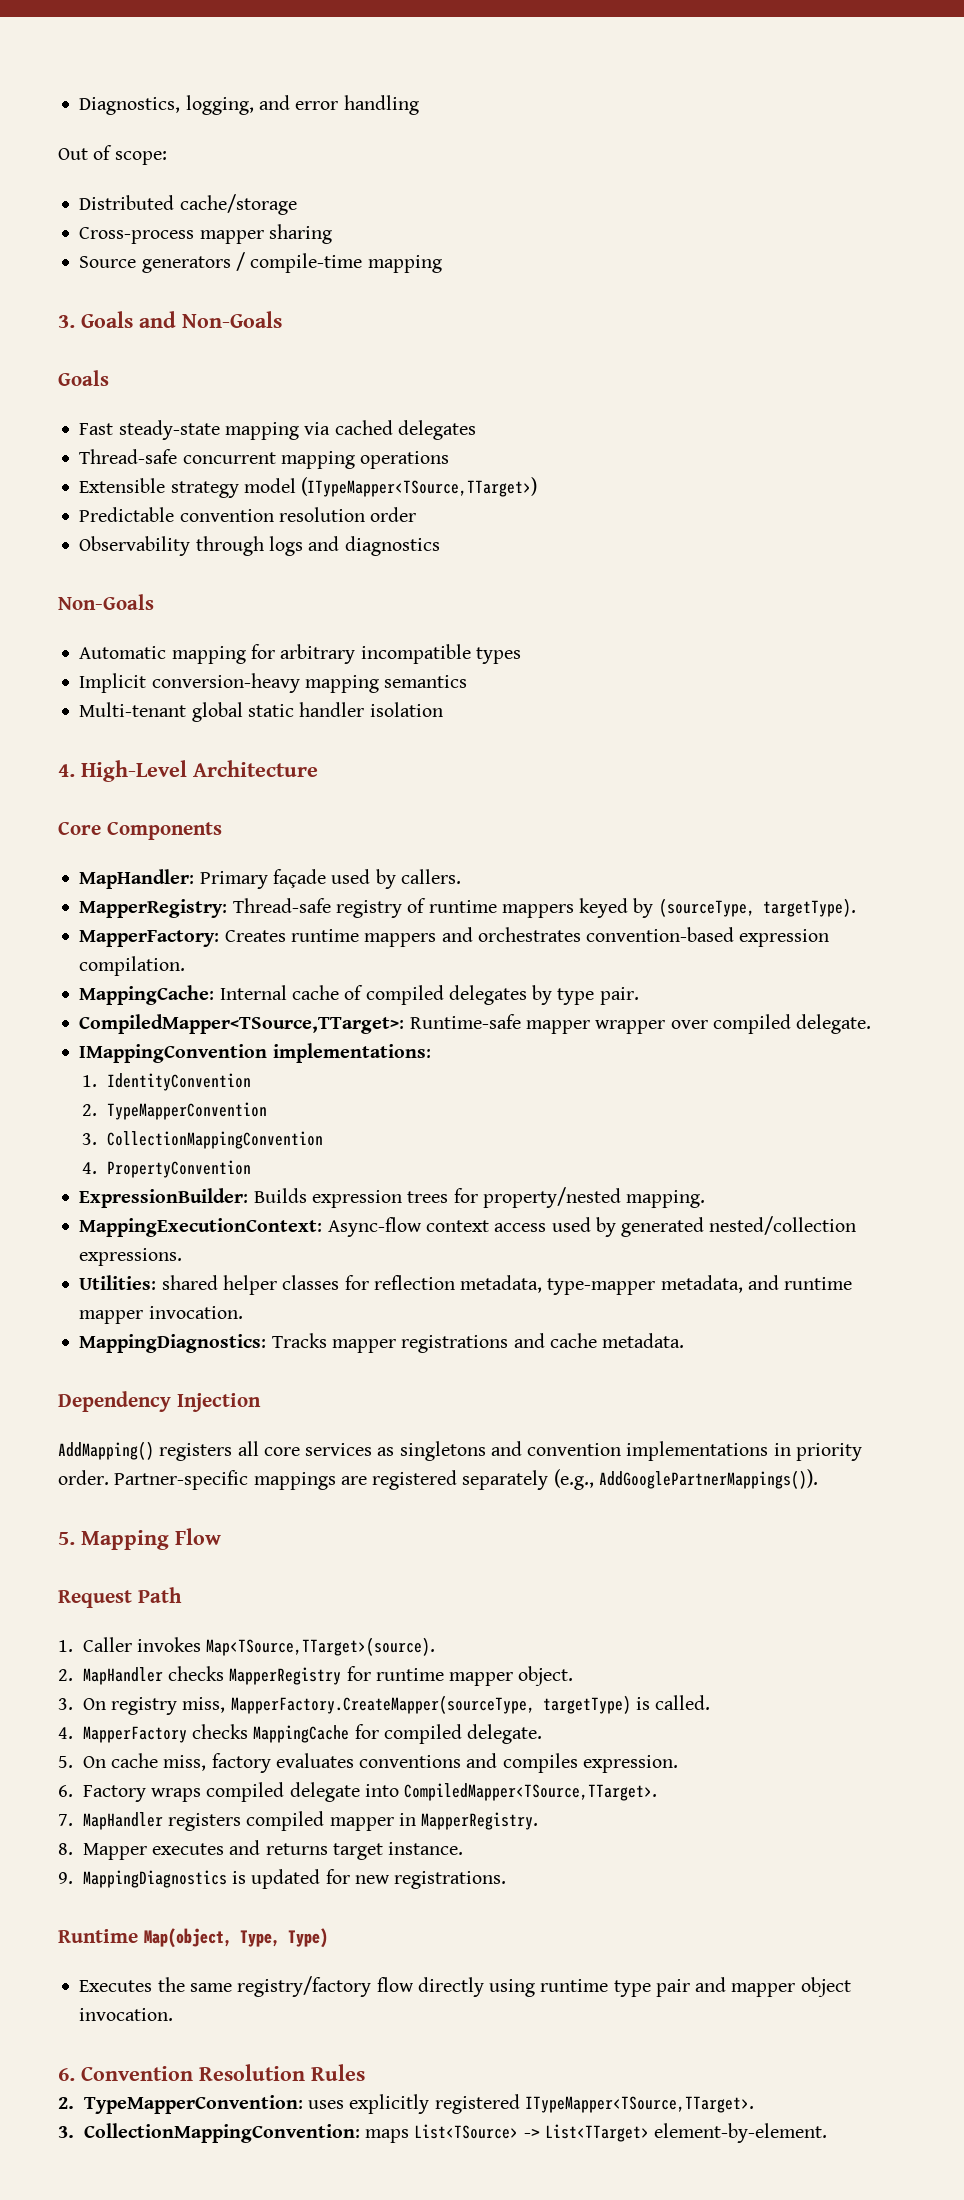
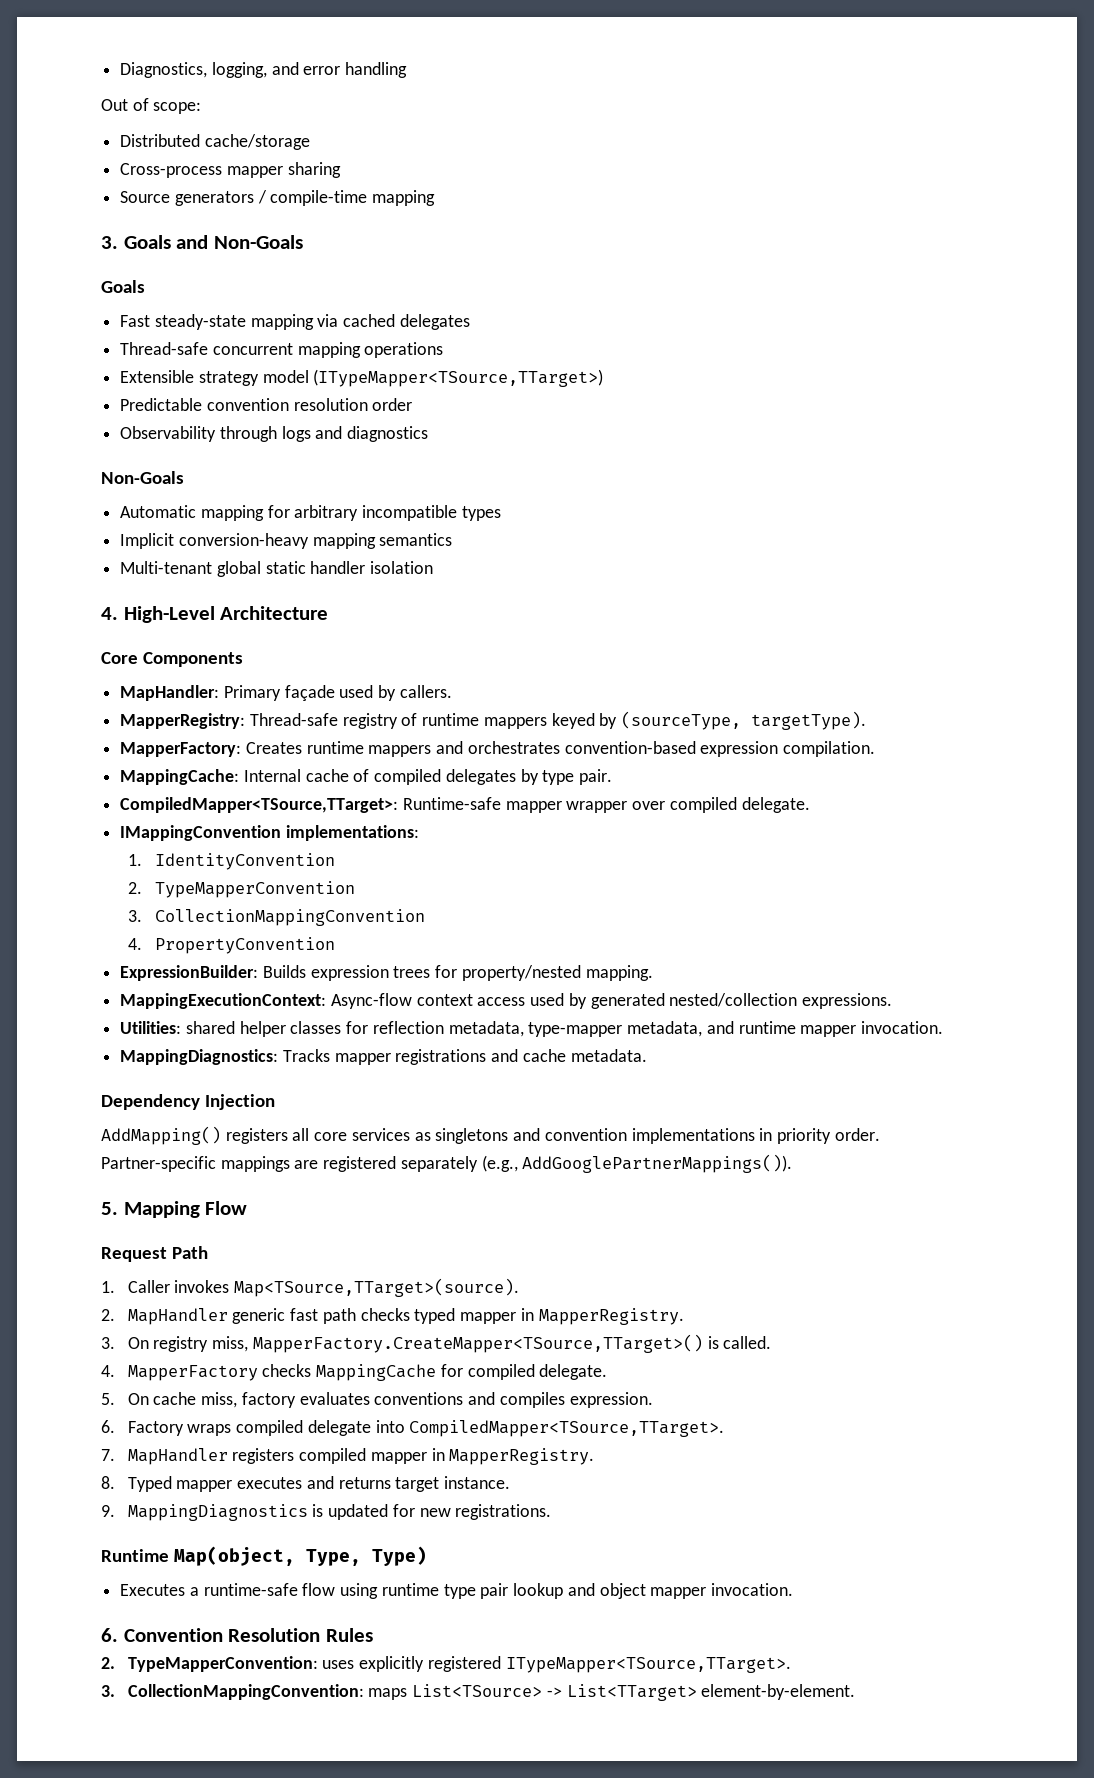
- 2. MapHandler checks MapperRegistry for runtime mapper object.
+ 2. MapHandler generic fast path checks typed mapper in MapperRegistry.
- 3. On registry miss, MapperFactory.CreateMapper(sourceType, targetType) is called.
+ 3. On registry miss, MapperFactory.CreateMapper<TSource,TTarget>() is called.
- 8. Mapper executes and returns target instance.
+ 8. Typed mapper executes and returns target instance.
- Executes the same registry/factory flow directly using runtime type pair and mapper object invocation.
+ Executes a runtime-safe flow using runtime type pair lookup and object mapper invocation.

